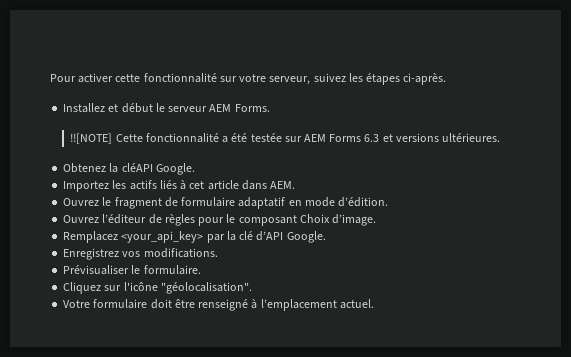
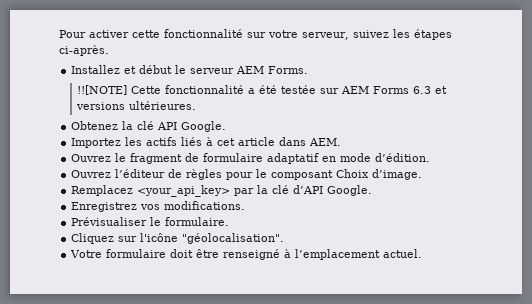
- Obtenez la cléAPI Google.
+ Obtenez la clé API Google.

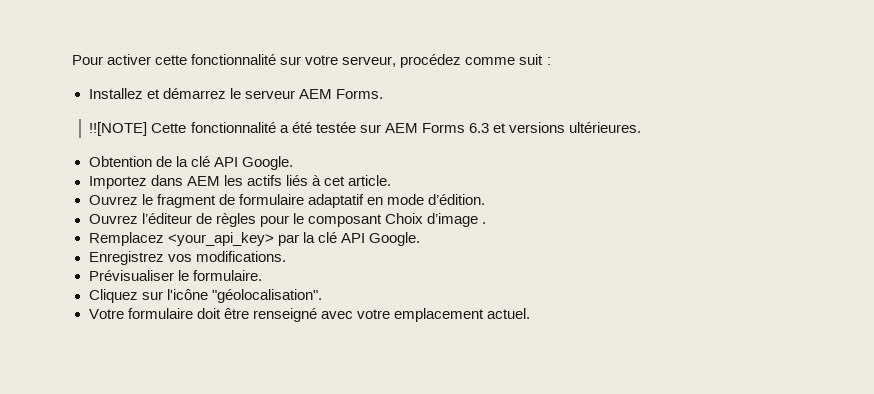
- Pour activer cette fonctionnalité sur votre serveur, suivez les étapes ci-après.
+ Pour activer cette fonctionnalité sur votre serveur, procédez comme suit :
- Installez et début le serveur AEM Forms.
+ Installez et démarrez le serveur AEM Forms.
- Obtenez la clé API Google.
+ Obtention de la clé API Google.
- Importez les actifs liés à cet article dans AEM.
+ Importez dans AEM les actifs liés à cet article.
- Ouvrez l’éditeur de règles pour le composant Choix d’image.
+ Ouvrez l’éditeur de règles pour le composant Choix d’image .
- Remplacez <your_api_key> par la clé d’API Google.
+ Remplacez <your_api_key> par la clé API Google.
- Votre formulaire doit être renseigné à l’emplacement actuel.
+ Votre formulaire doit être renseigné avec votre emplacement actuel.

